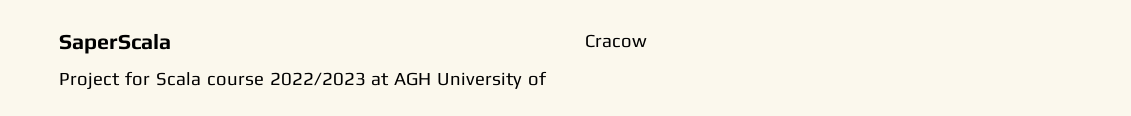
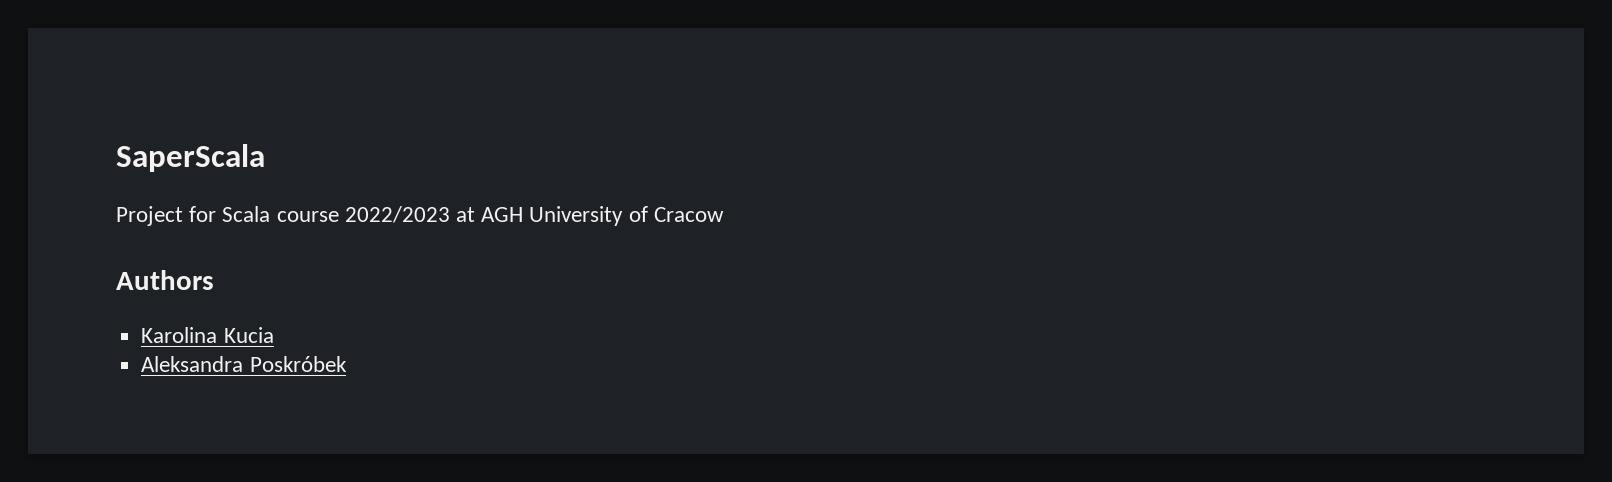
+ Authors
+ Karolina Kucia
+ Aleksandra Poskróbek

